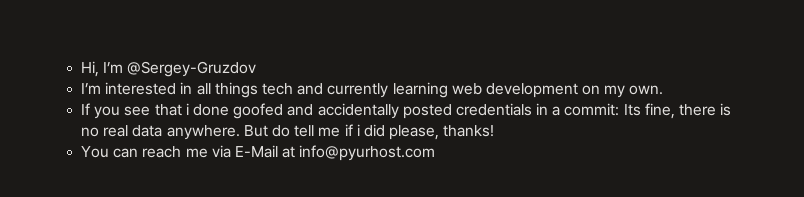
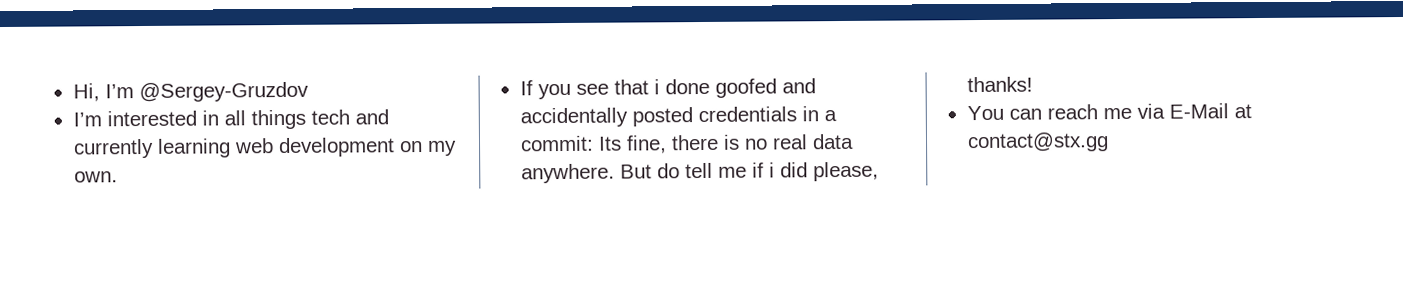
- You can reach me via E-Mail at info@pyurhost.com
+ You can reach me via E-Mail at contact@stx.gg

